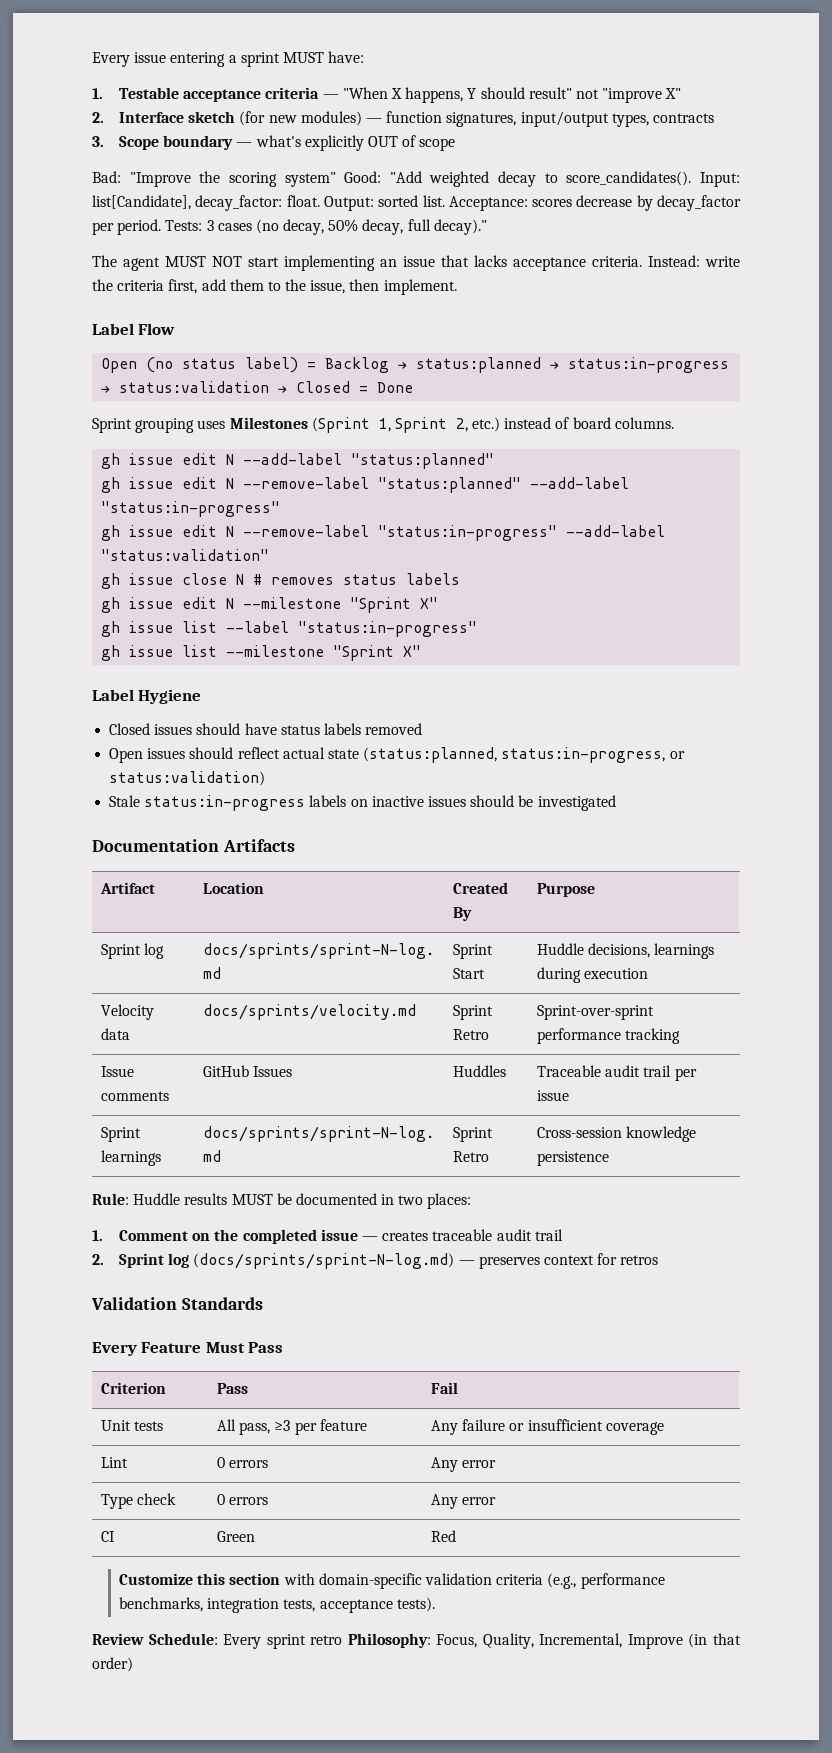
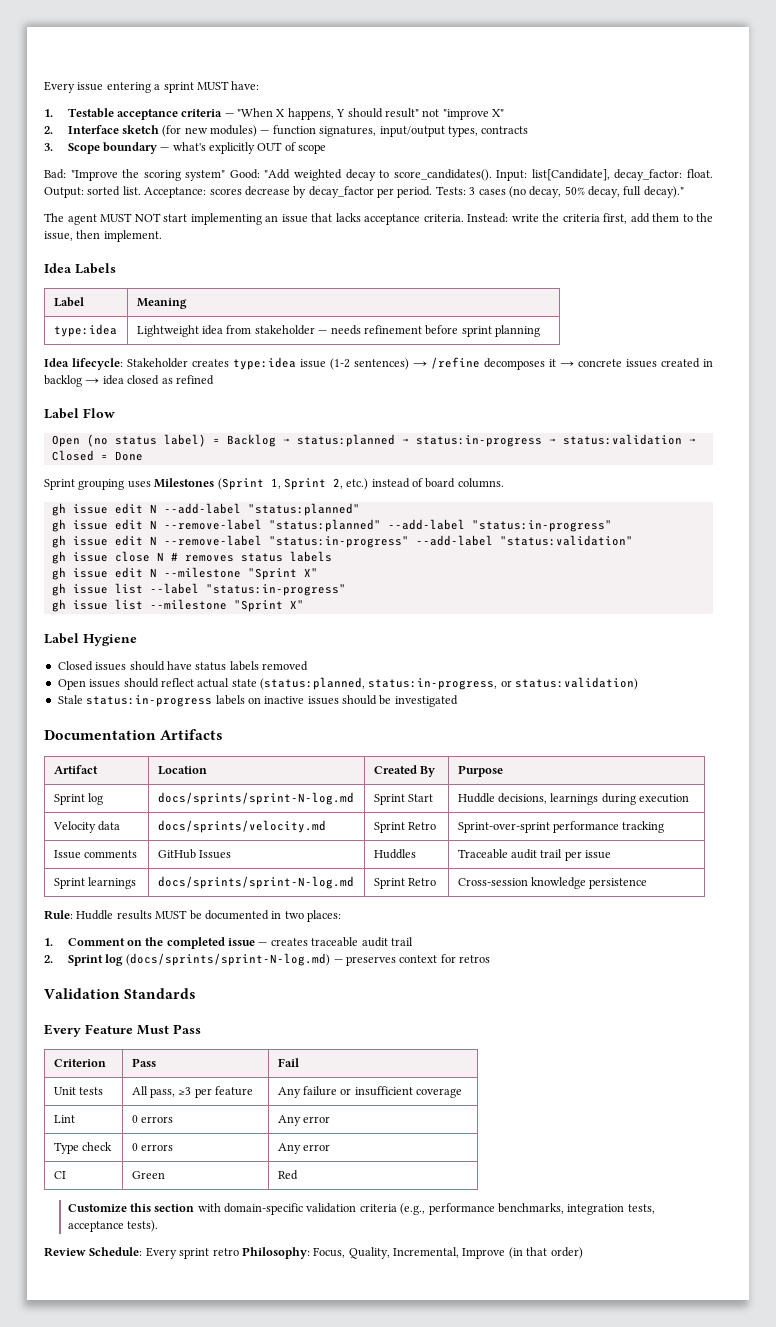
+ Idea Labels
+ Label | Meaning
+ type:idea | Lightweight idea from stakeholder — needs refinement before sprint planning
+ Idea lifecycle: Stakeholder creates type:idea issue (1-2 sentences) → /refine decomposes it → concrete issues created in backlog → idea closed as refined

